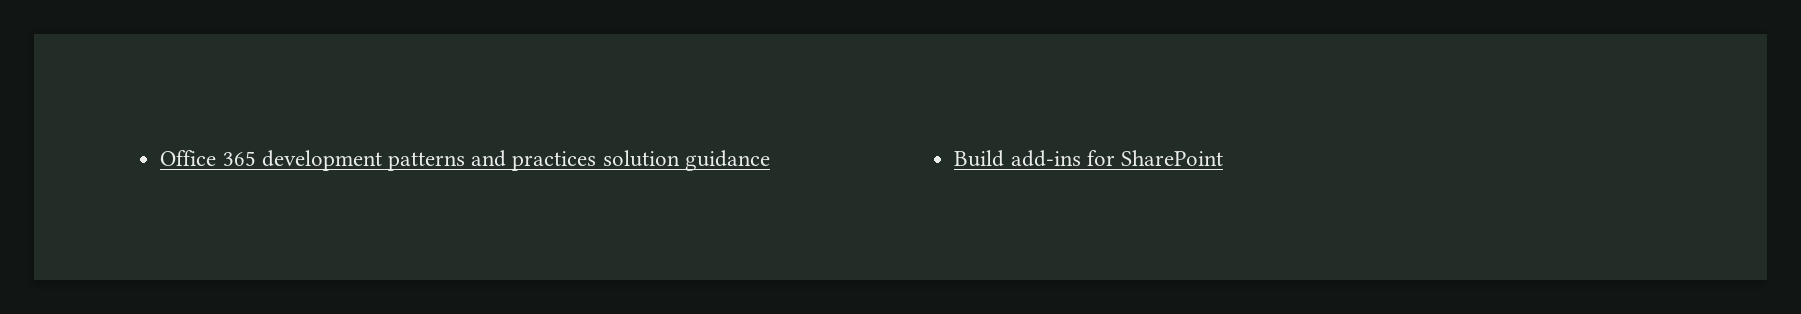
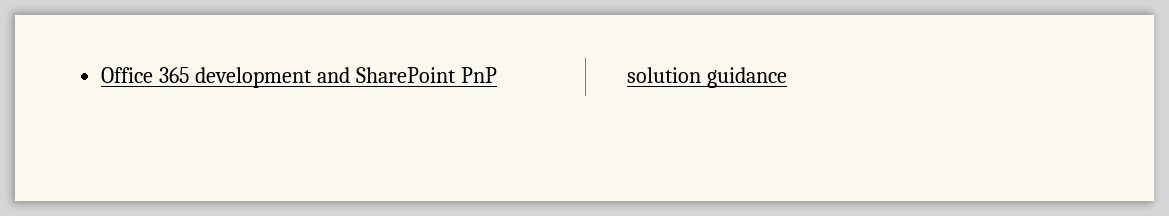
- Office 365 development patterns and practices solution guidance
+ Office 365 development and SharePoint PnP solution guidance
- Build add-ins for SharePoint

